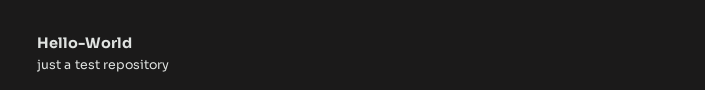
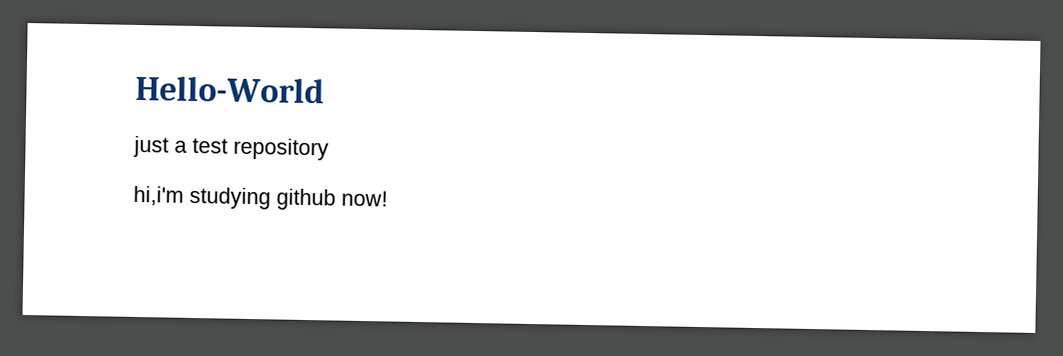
+ hi,i'm studying github now!

